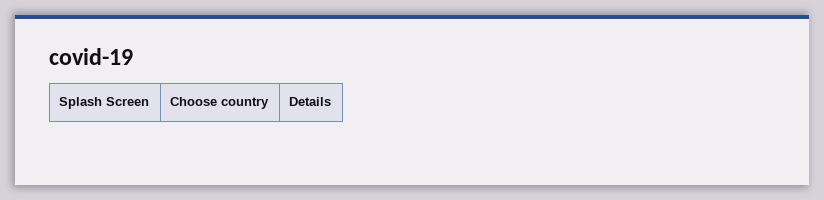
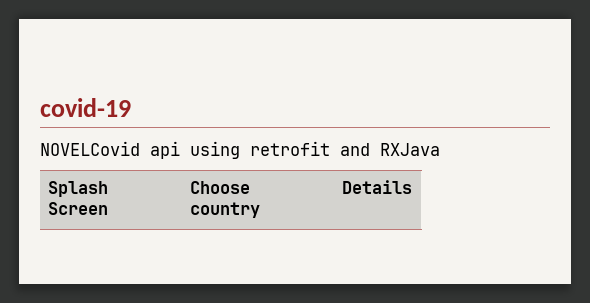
+ NOVELCovid api using retrofit and RXJava

